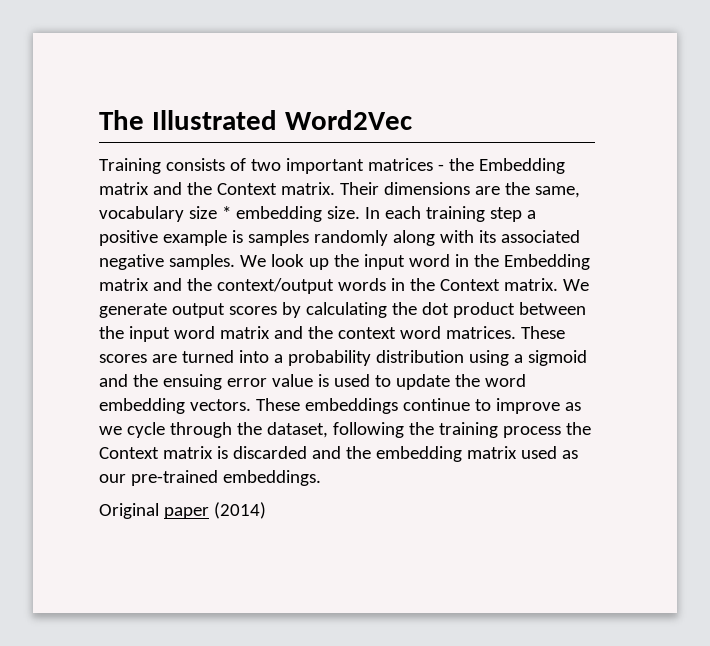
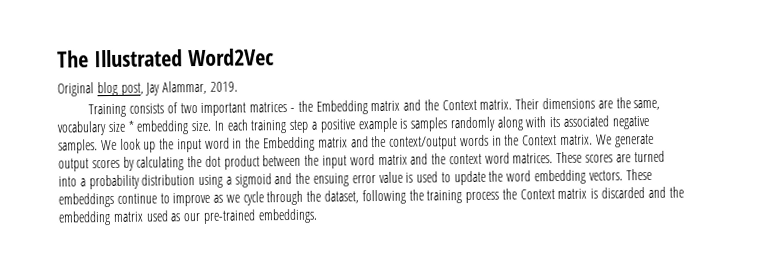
+ Original blog post, Jay Alammar, 2019.
- Original paper (2014)

